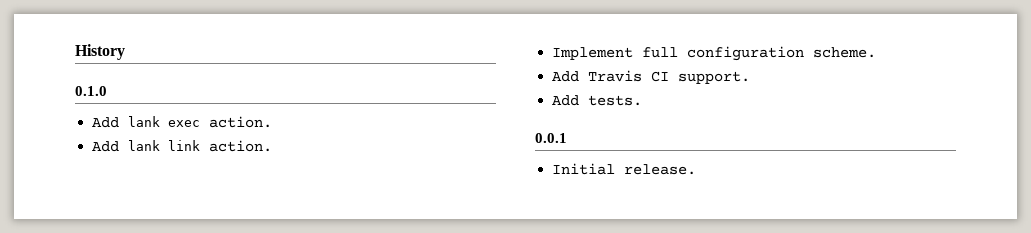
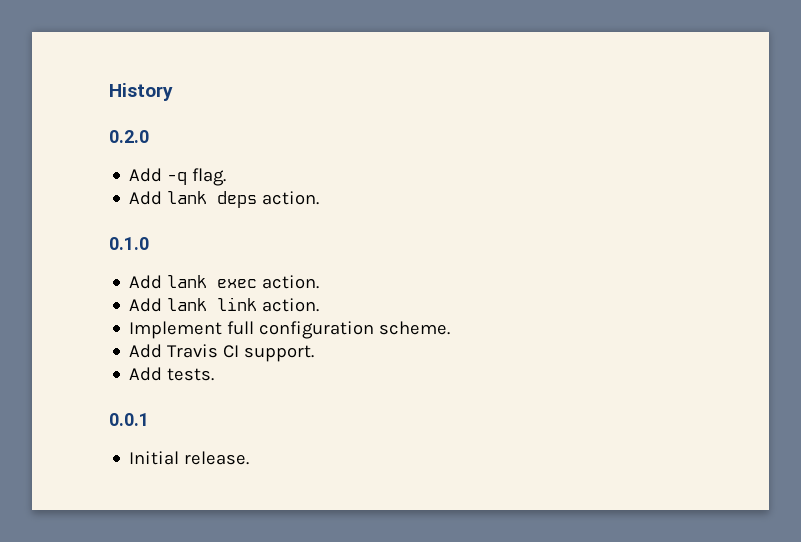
+ 0.2.0
+ Add -q flag.
+ Add lank deps action.

